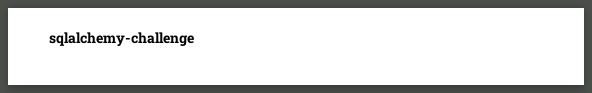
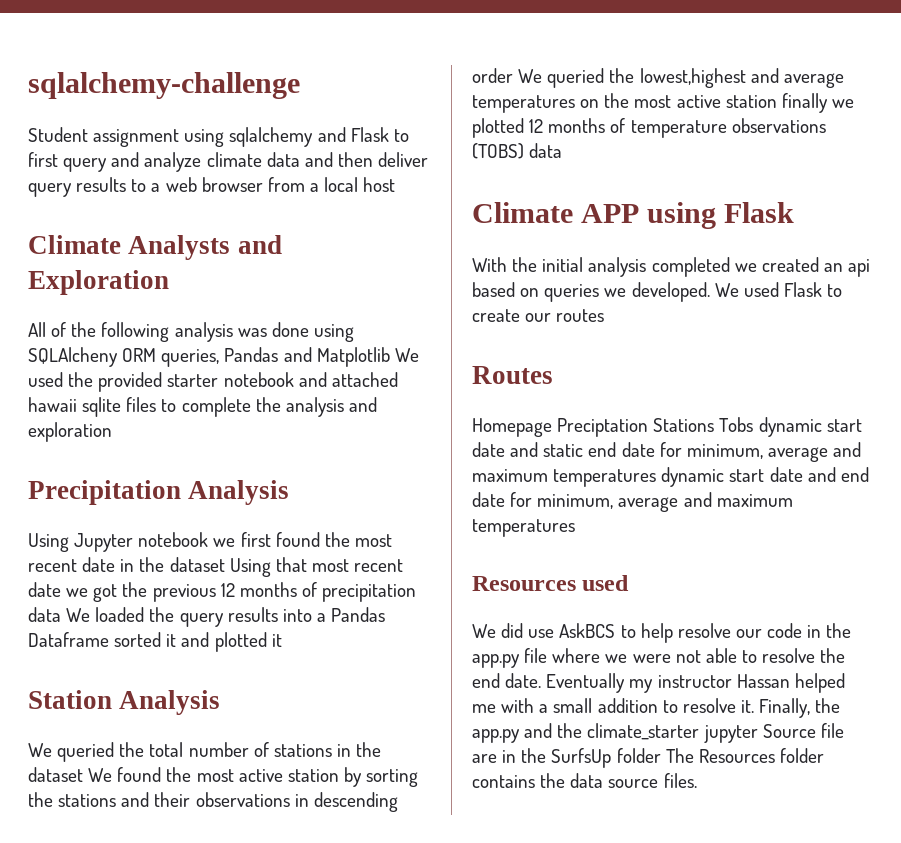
+ Student assignment using sqlalchemy and Flask to first query and analyze climate data and then deliver query results to a web browser from a local host
+ Climate Analysts and Exploration
+ All of the following analysis was done using SQLAlcheny ORM queries, Pandas and Matplotlib We used the provided starter notebook and attached hawaii sqlite files to complete the analysis and exploration
+ Precipitation Analysis
+ Using Jupyter notebook we first found the most recent date in the dataset Using that most recent date we got the previous 12 months of precipitation data We loaded the query results into a Pandas Dataframe sorted it and plotted it
+ Station Analysis
+ We queried the total number of stations in the dataset We found the most active station by sorting the stations and their observations in descending order We queried the lowest,highest and average temperatures on the most active station finally we plotted 12 months of temperature observations (TOBS) data
+ Climate APP using Flask
+ With the initial analysis completed we created an api based on queries we developed. We used Flask to create our routes
+ Routes
+ Homepage Preciptation Stations Tobs dynamic start date and static end date for minimum, average and maximum temperatures dynamic start date and end date for minimum, average and maximum temperatures
+ Resources used
+ We did use AskBCS to help resolve our code in the app.py file where we were not able to resolve the end date. Eventually my instructor Hassan helped me with a small addition to resolve it. Finally, the app.py and the climate_starter jupyter Source file are in the SurfsUp folder The Resources folder contains the data source files.

